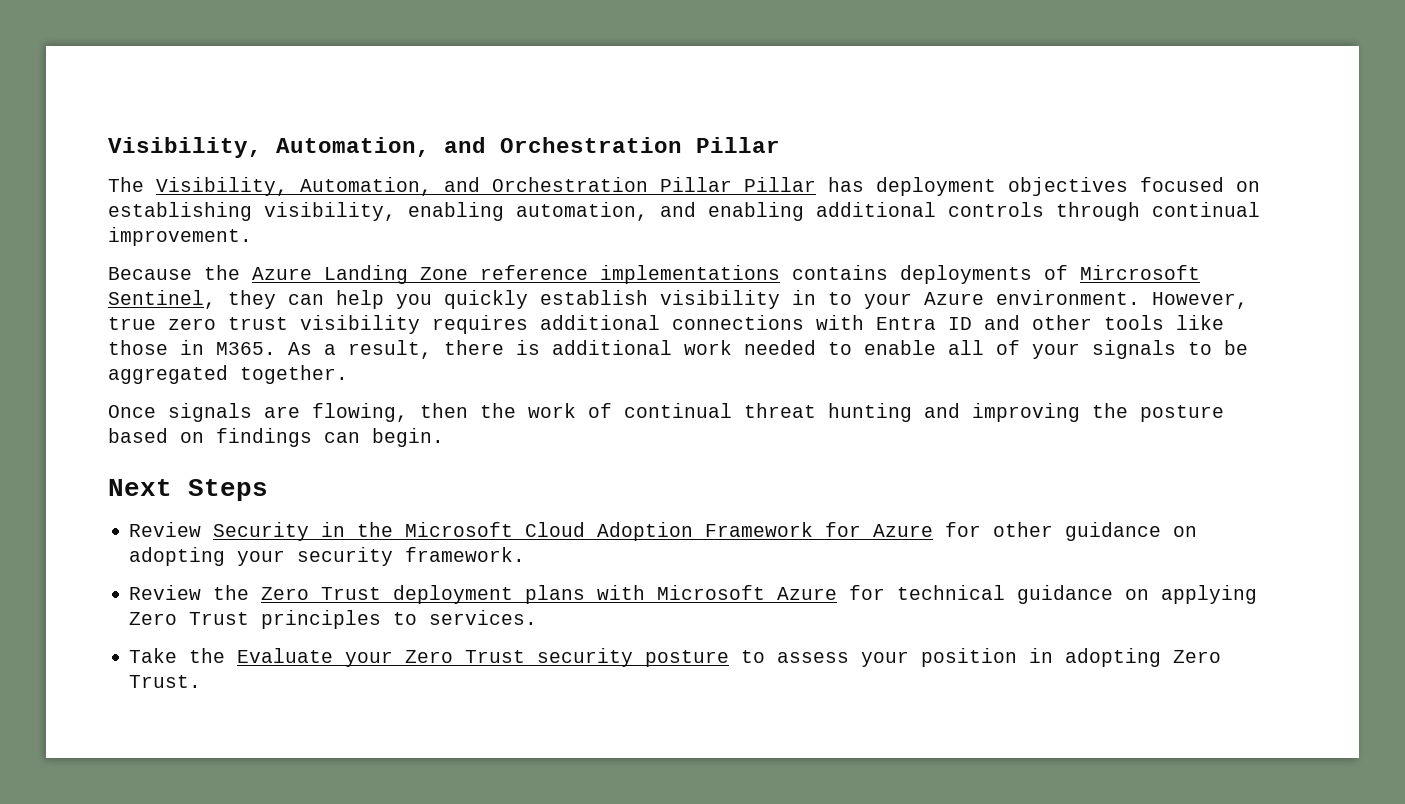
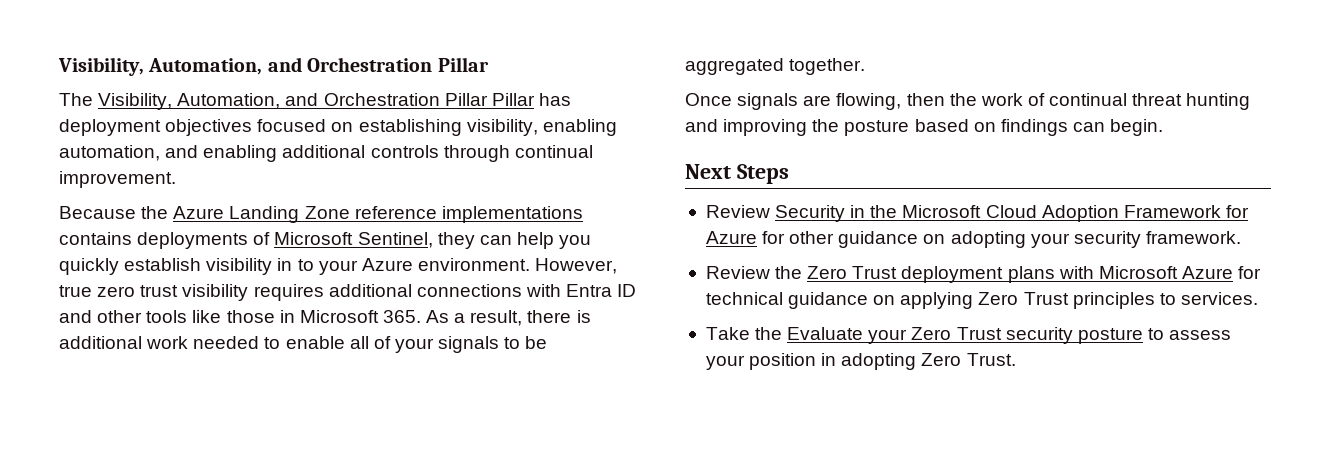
- Because the Azure Landing Zone reference implementations contains deployments of Mircrosoft Sentinel, they can help you quickly establish visibility in to your Azure environment.
+ Because the Azure Landing Zone reference implementations contains deployments of Microsoft Sentinel, they can help you quickly establish visibility in to your Azure environment.
- However, true zero trust visibility requires additional connections with Entra ID and other tools like those in M365. As a result, there is additional work needed to enable all of your signals to be aggregated together.
+ However, true zero trust visibility requires additional connections with Entra ID and other tools like those in Microsoft 365. As a result, there is additional work needed to enable all of your signals to be aggregated together.

